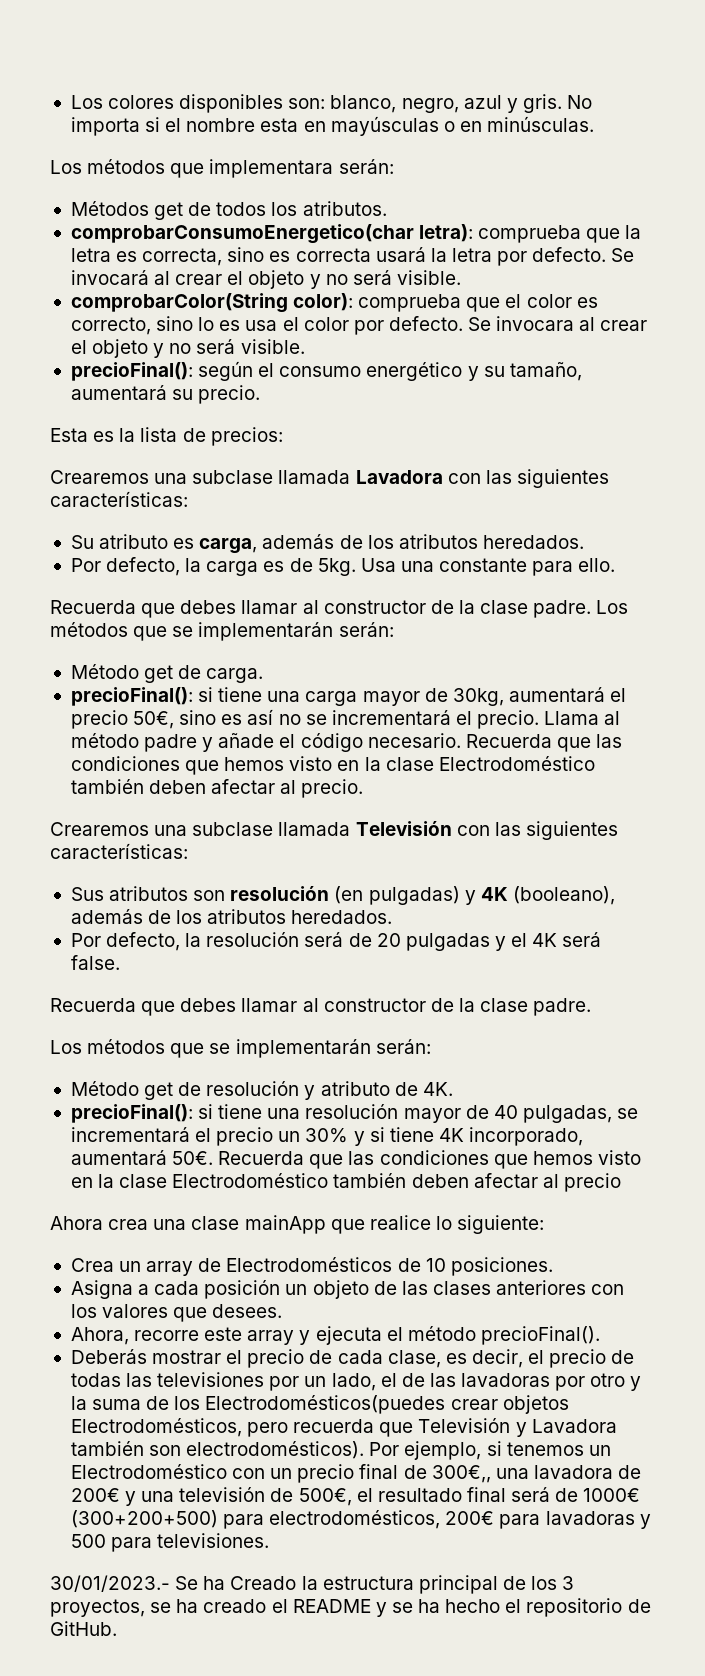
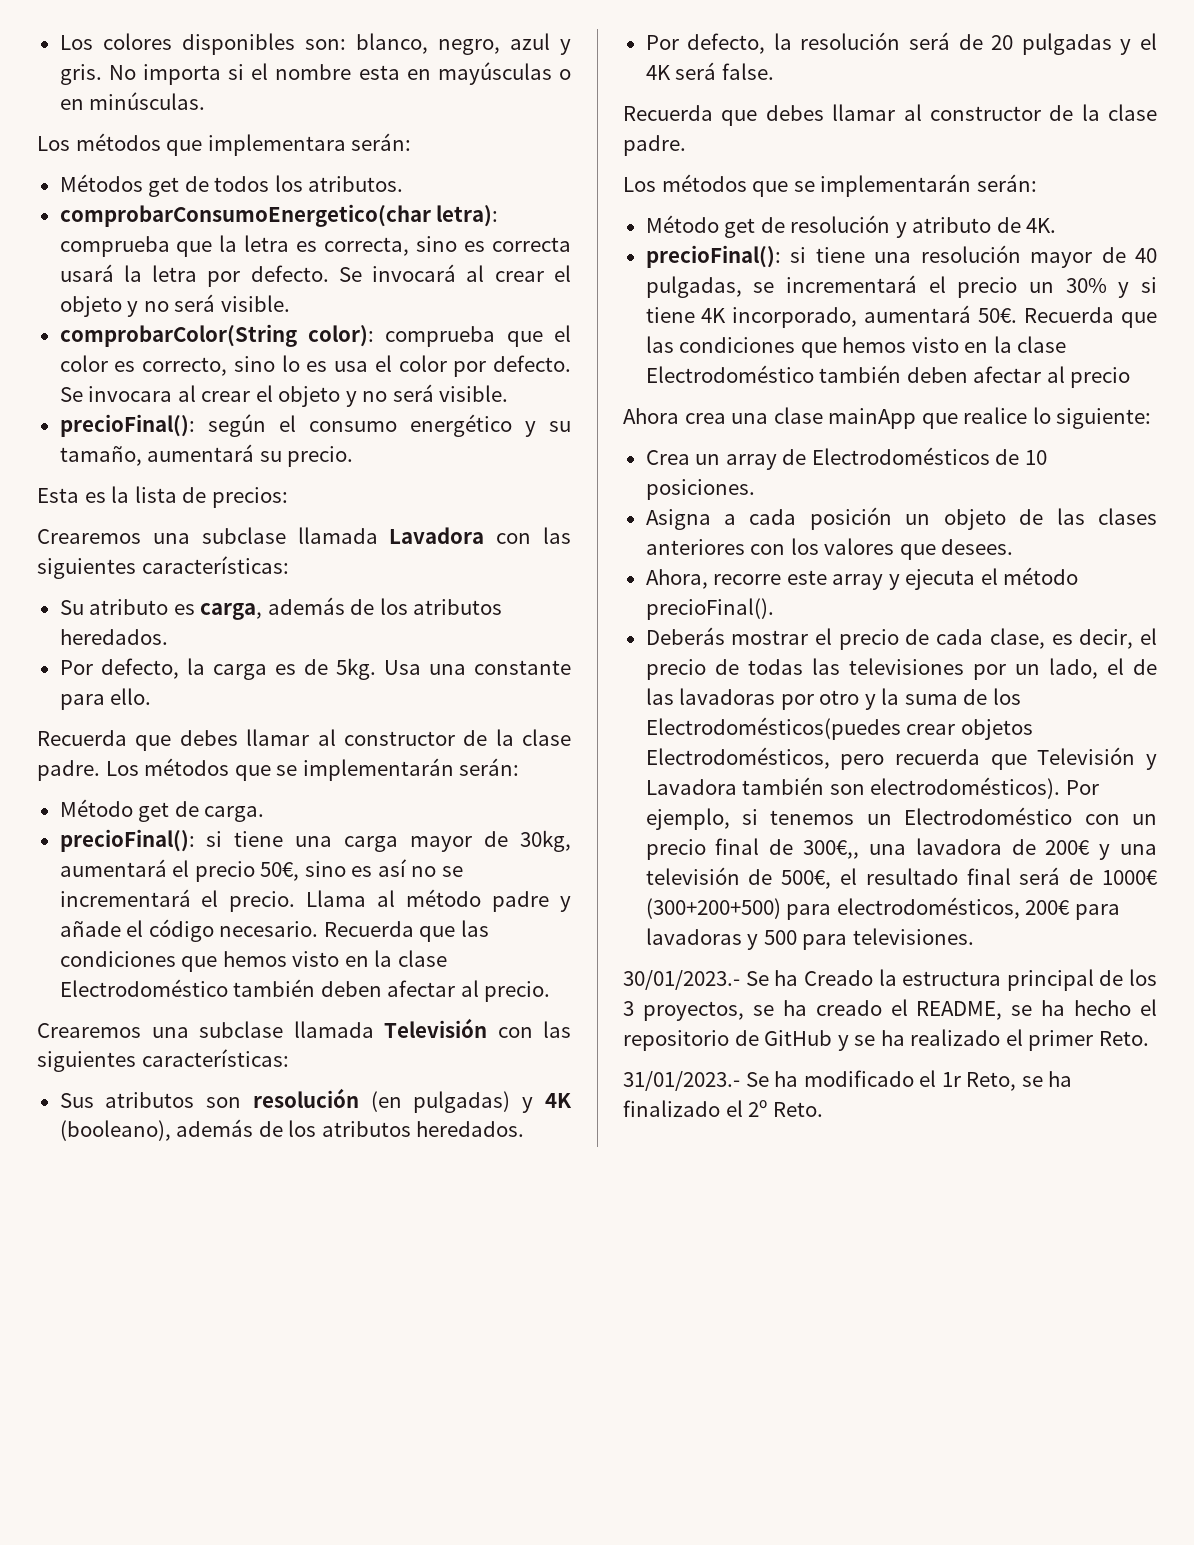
- 30/01/2023.- Se ha Creado la estructura principal de los 3 proyectos, se ha creado el README y se ha hecho el repositorio de GitHub.
+ 30/01/2023.- Se ha Creado la estructura principal de los 3 proyectos, se ha creado el README, se ha hecho el repositorio de GitHub y se ha realizado el primer Reto.
+ 31/01/2023.- Se ha modificado el 1r Reto, se ha finalizado el 2º Reto.

